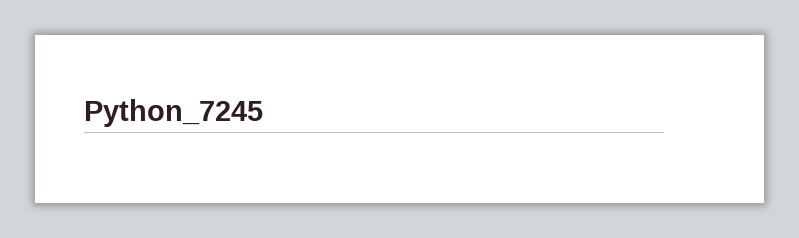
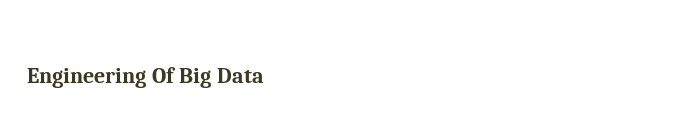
- Python_7245
+ Engineering Of Big Data

